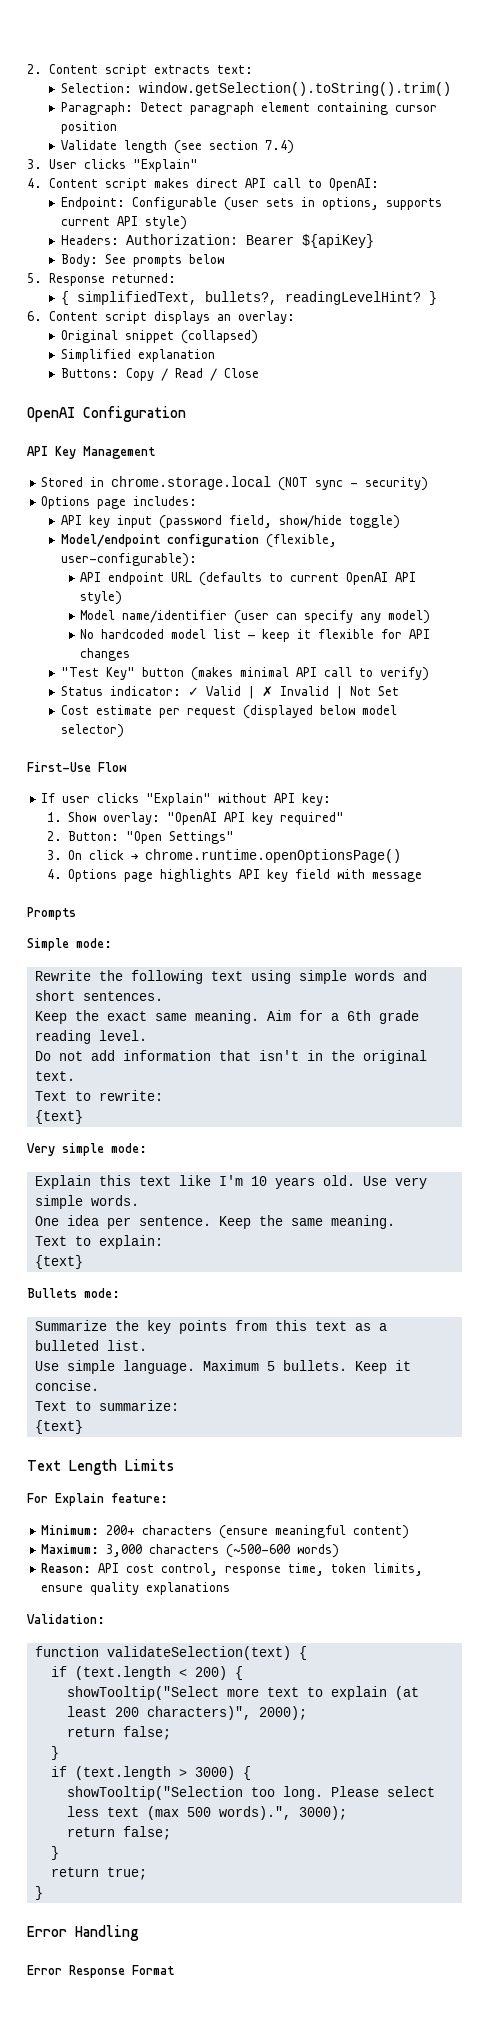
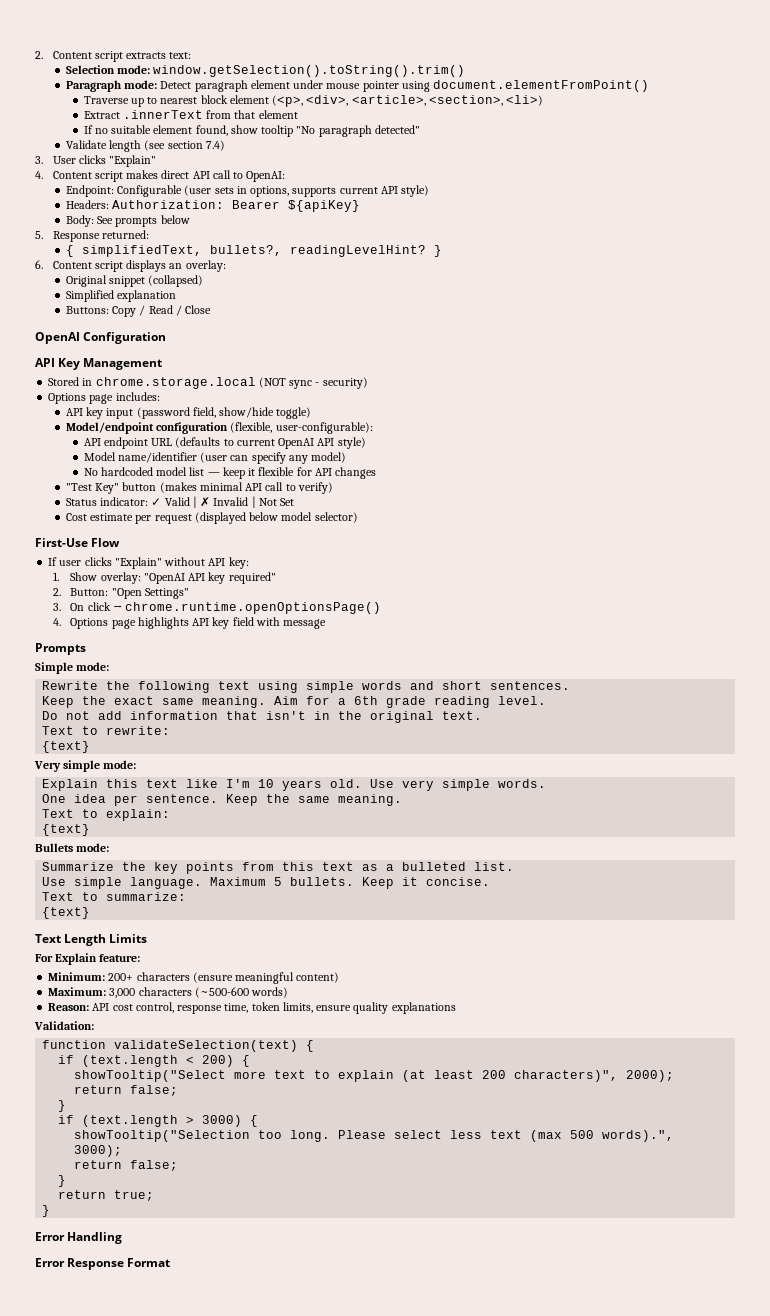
- Selection: window.getSelection().toString().trim()
+ Selection mode: window.getSelection().toString().trim()
- Paragraph: Detect paragraph element containing cursor position
+ Paragraph mode: Detect paragraph element under mouse pointer using document.elementFromPoint()
+ Traverse up to nearest block element (<p>, <div>, <article>, <section>, <li>)
+ Extract .innerText from that element
+ If no suitable element found, show tooltip "No paragraph detected"

